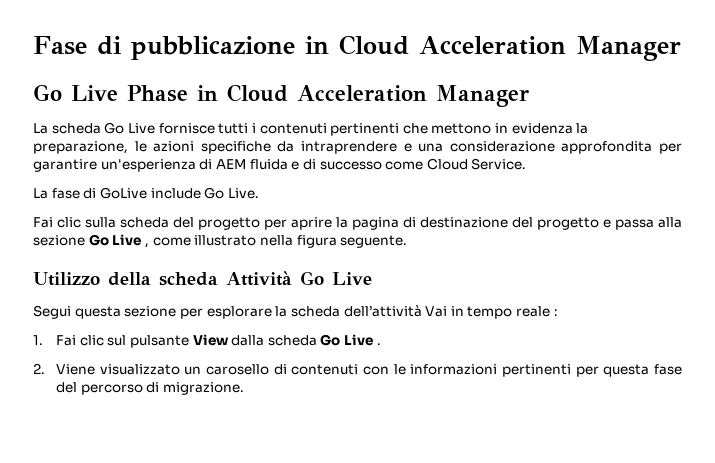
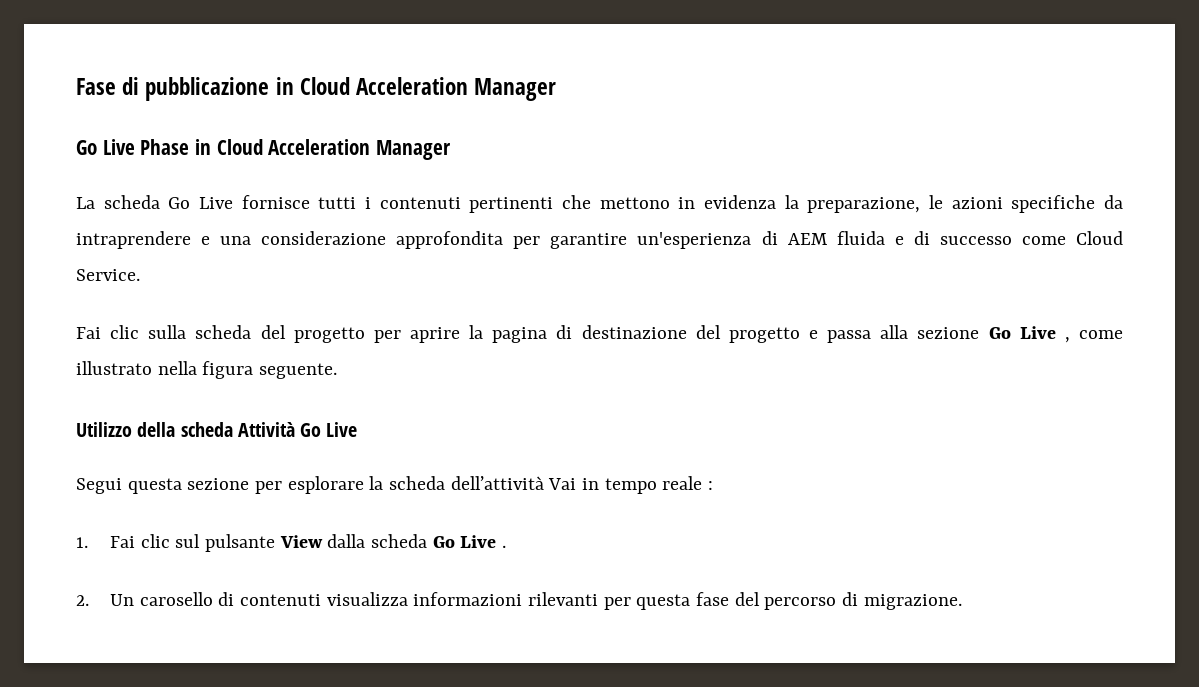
- La fase di GoLive include Go Live.
- 2. Viene visualizzato un carosello di contenuti con le informazioni pertinenti per questa fase del percorso di migrazione.
+ 2. Un carosello di contenuti visualizza informazioni rilevanti per questa fase del percorso di migrazione.

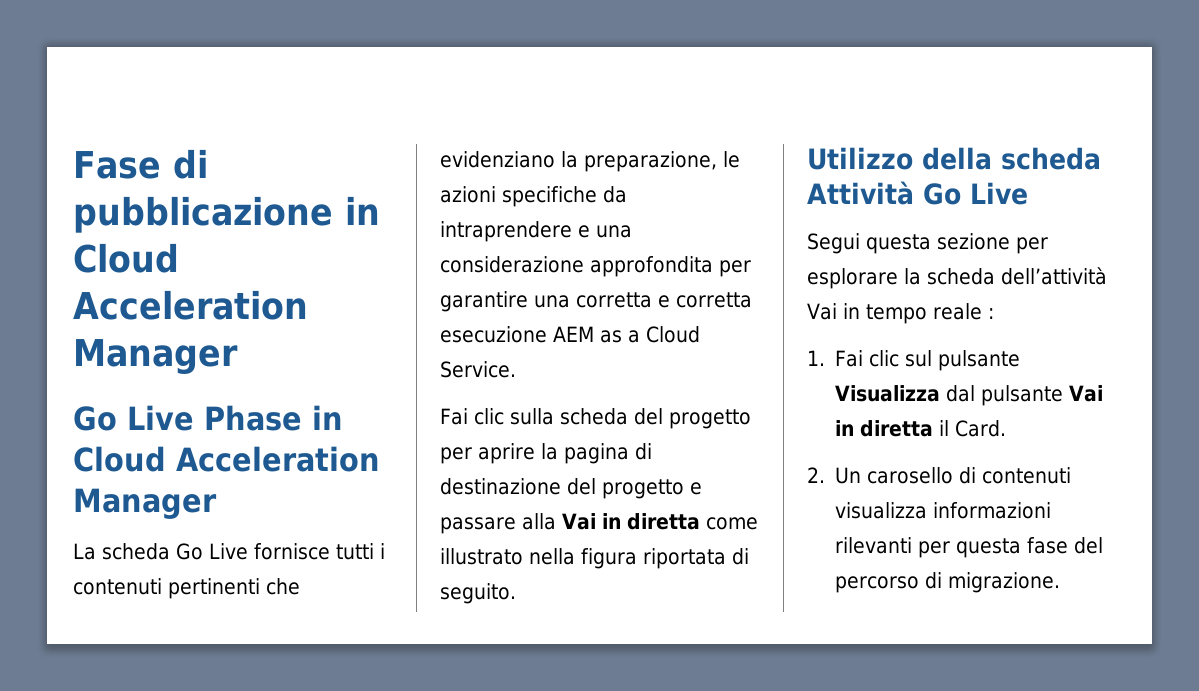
- La scheda Go Live fornisce tutti i contenuti pertinenti che mettono in evidenza la preparazione, le azioni specifiche da intraprendere e una considerazione approfondita per garantire un'esperienza di AEM fluida e di successo come Cloud Service.
+ La scheda Go Live fornisce tutti i contenuti pertinenti che evidenziano la preparazione, le azioni specifiche da intraprendere e una considerazione approfondita per garantire una corretta e corretta esecuzione AEM as a Cloud Service.
- Fai clic sulla scheda del progetto per aprire la pagina di destinazione del progetto e passa alla sezione Go Live , come illustrato nella figura seguente.
+ Fai clic sulla scheda del progetto per aprire la pagina di destinazione del progetto e passare alla Vai in diretta come illustrato nella figura riportata di seguito.
- 1. Fai clic sul pulsante View dalla scheda Go Live .
+ 1. Fai clic sul pulsante Visualizza dal pulsante Vai in diretta il Card.

